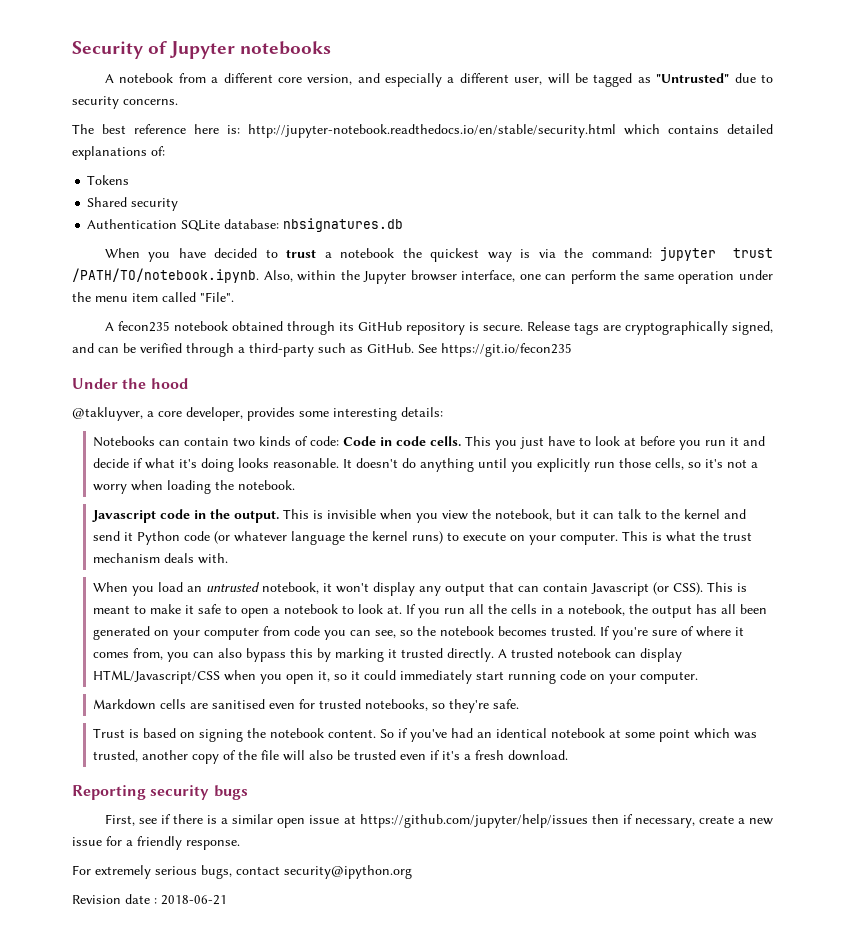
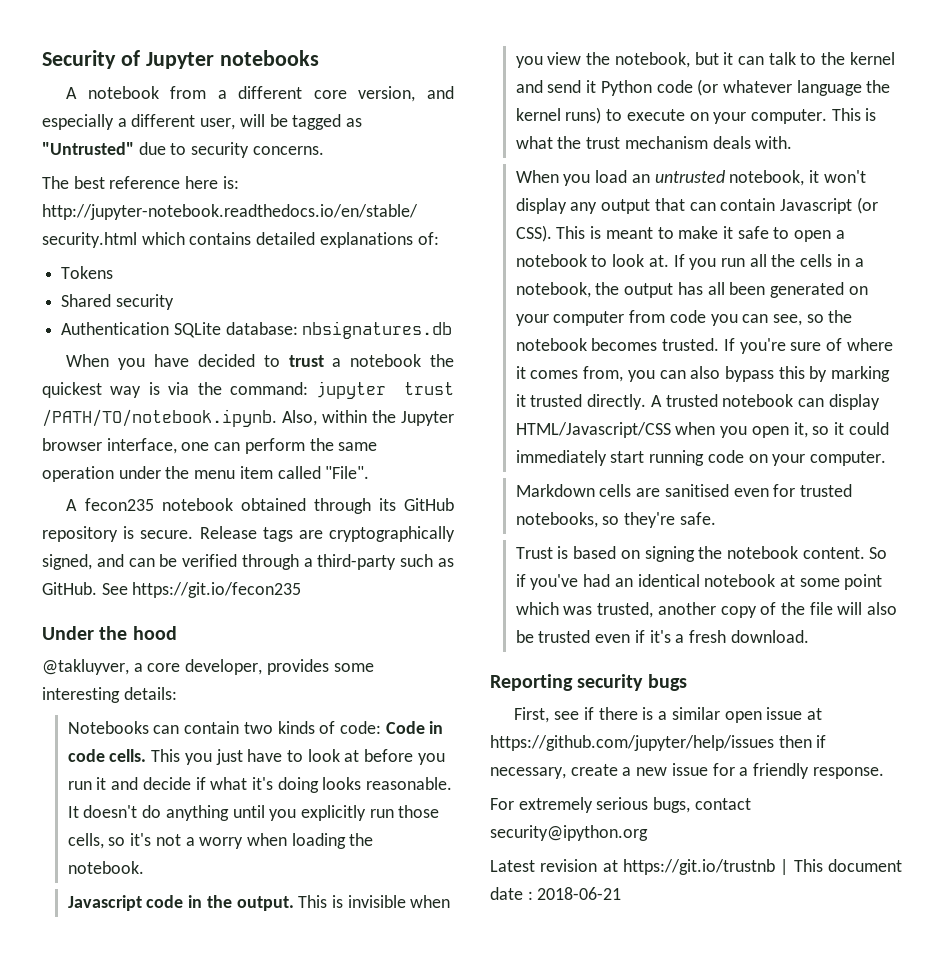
- Revision date : 2018-06-21
+ Latest revision at https://git.io/trustnb | This document date : 2018-06-21

